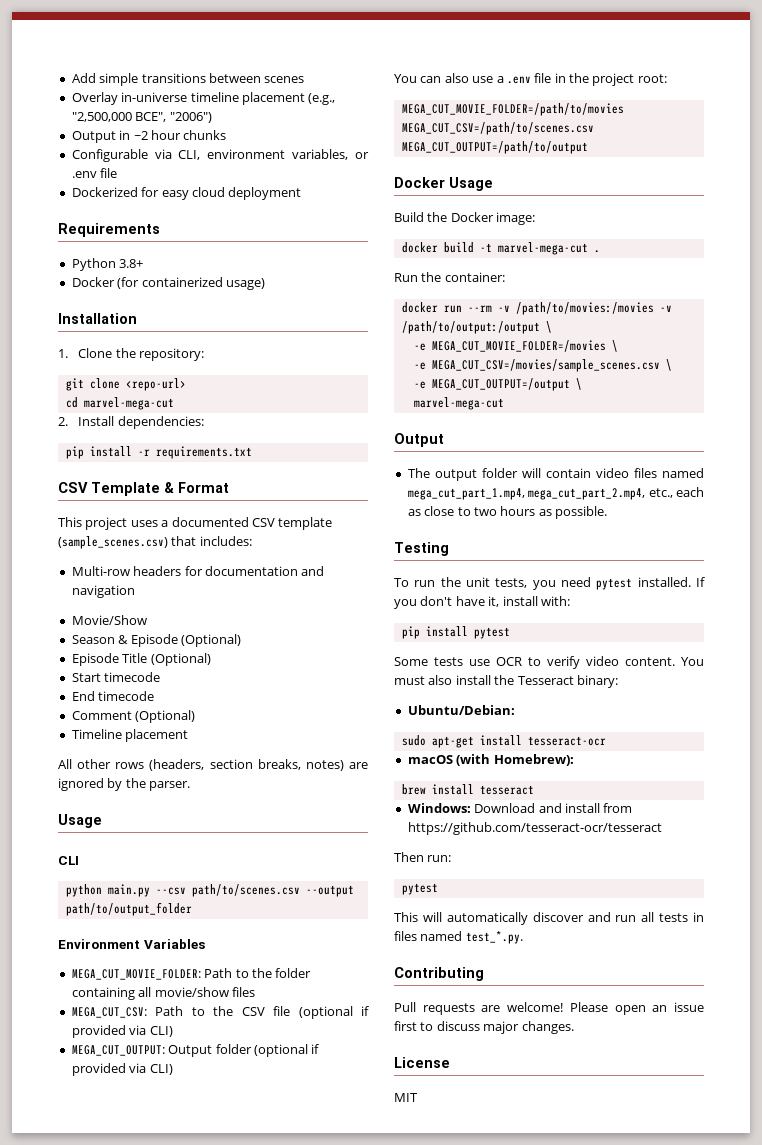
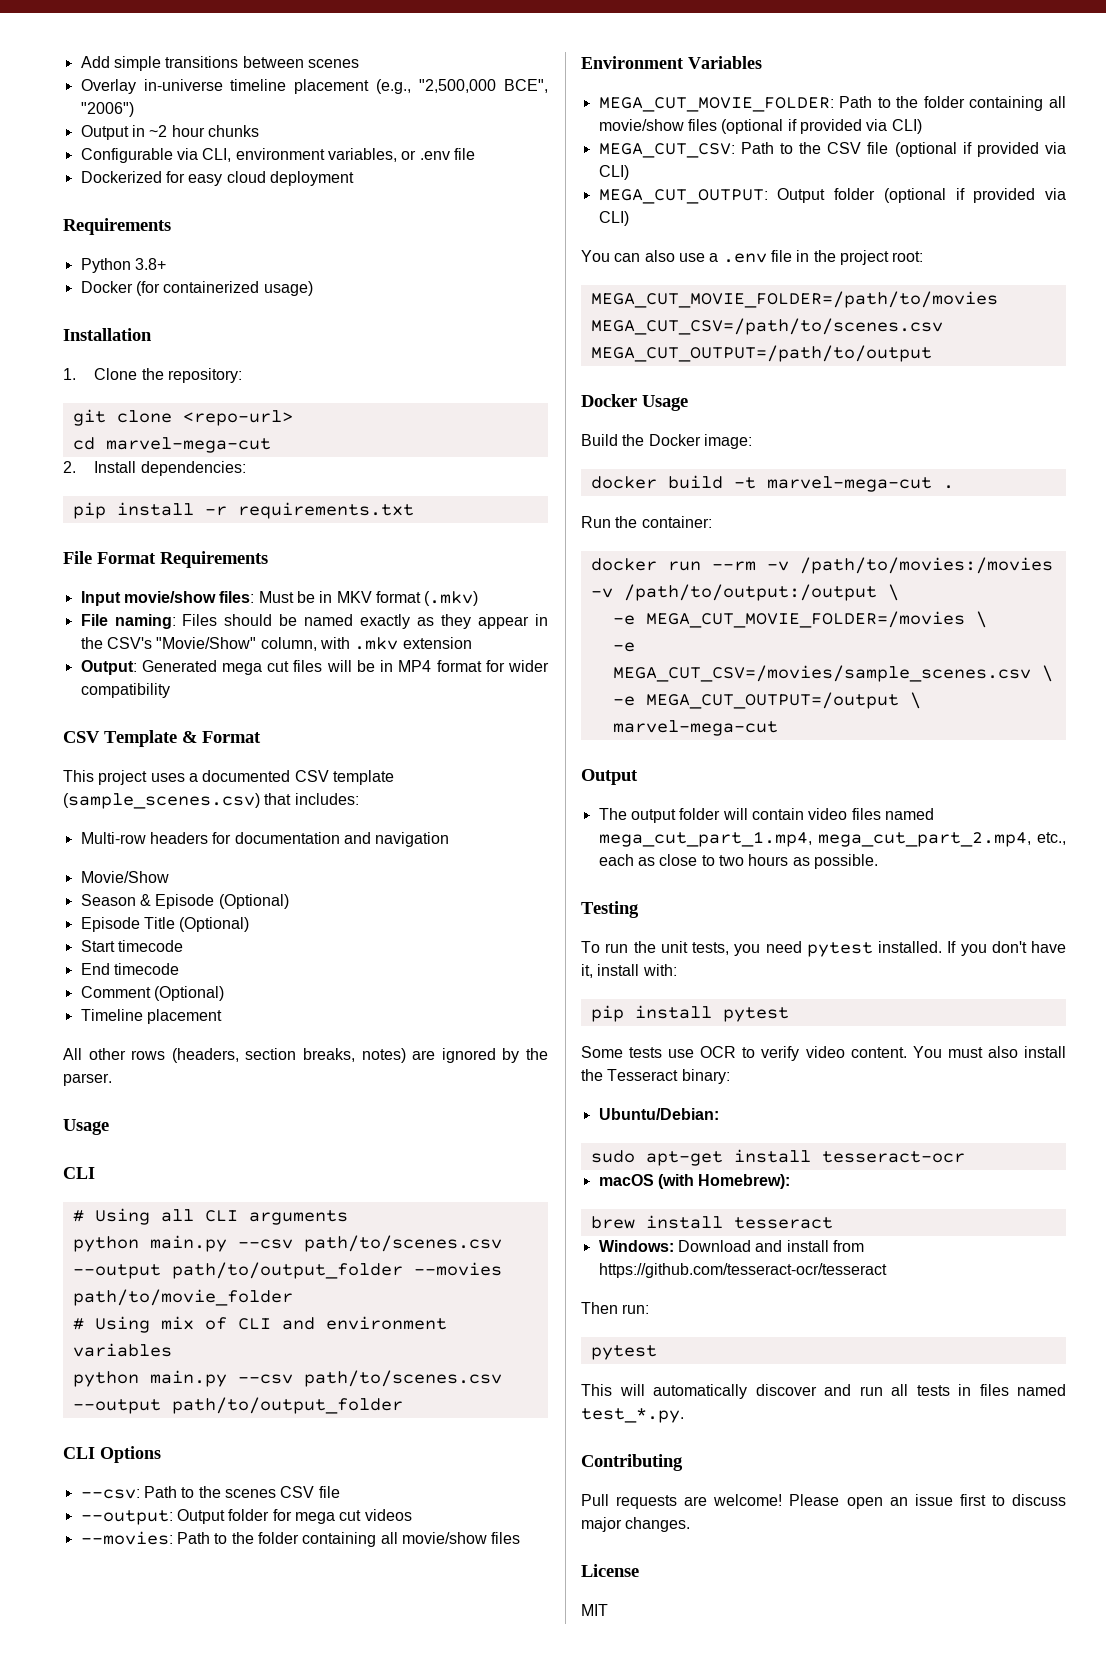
+ File Format Requirements
+ Input movie/show files: Must be in MKV format (.mkv)
+ File naming: Files should be named exactly as they appear in the CSV's "Movie/Show" column, with .mkv extension
+ Output: Generated mega cut files will be in MP4 format for wider compatibility
+ # Using all CLI arguments
+ python main.py --csv path/to/scenes.csv --output path/to/output_folder --movies path/to/movie_folder
+ # Using mix of CLI and environment variables
  python main.py --csv path/to/scenes.csv --output path/to/output_folder
+ CLI Options
+ --csv: Path to the scenes CSV file
+ --output: Output folder for mega cut videos
+ --movies: Path to the folder containing all movie/show files
- MEGA_CUT_MOVIE_FOLDER: Path to the folder containing all movie/show files
+ MEGA_CUT_MOVIE_FOLDER: Path to the folder containing all movie/show files (optional if provided via CLI)

